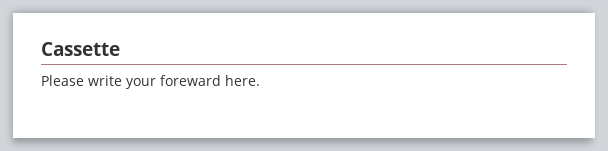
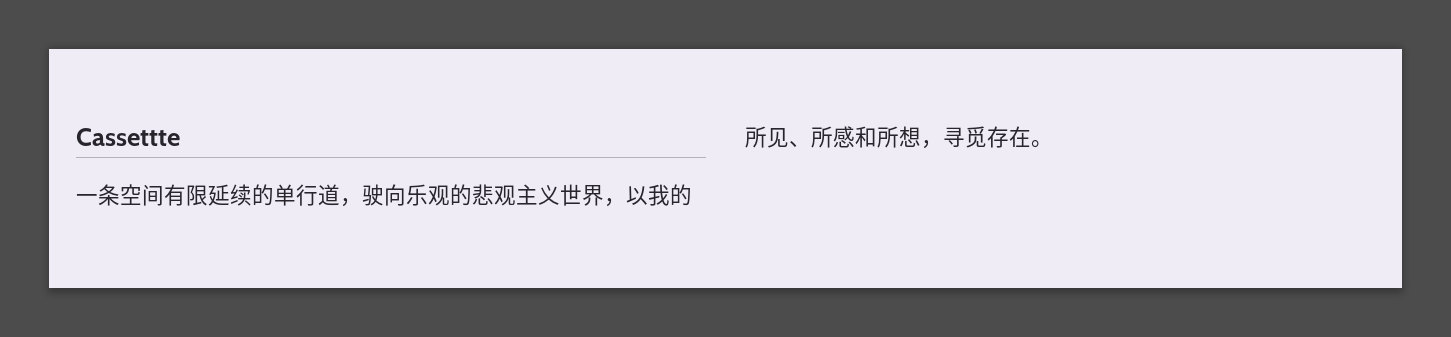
- Cassette
- Please write your foreward here.
+ Cassettte
+ 一条空间有限延续的单行道，驶向乐观的悲观主义世界，以我的所见、所感和所想，寻觅存在。

